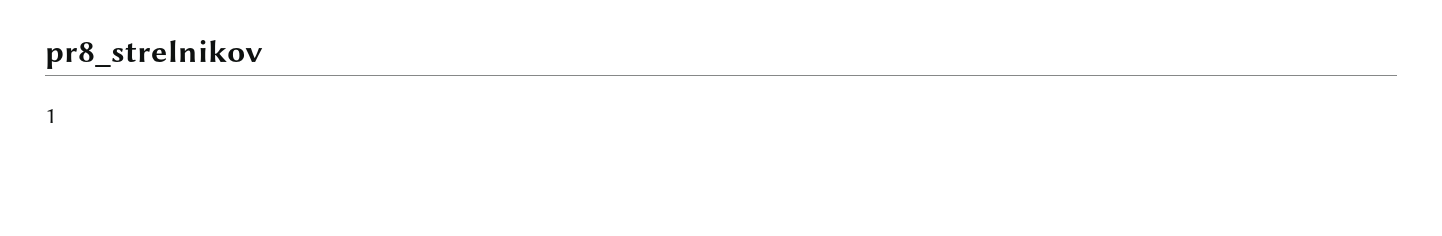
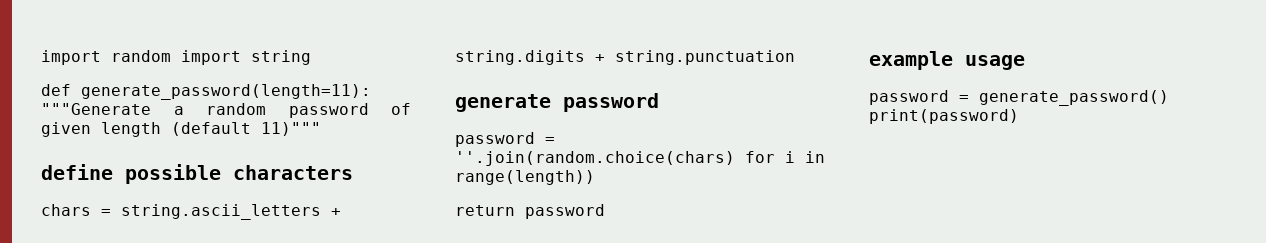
- pr8_strelnikov
- 1
+ import random import string
+ def generate_password(length=11): """Generate a random password of given length (default 11)"""
+ define possible characters
+ chars = string.ascii_letters + string.digits + string.punctuation
+ generate password
+ password = ''.join(random.choice(chars) for i in range(length))
+ return password
+ example usage
+ password = generate_password() print(password)

